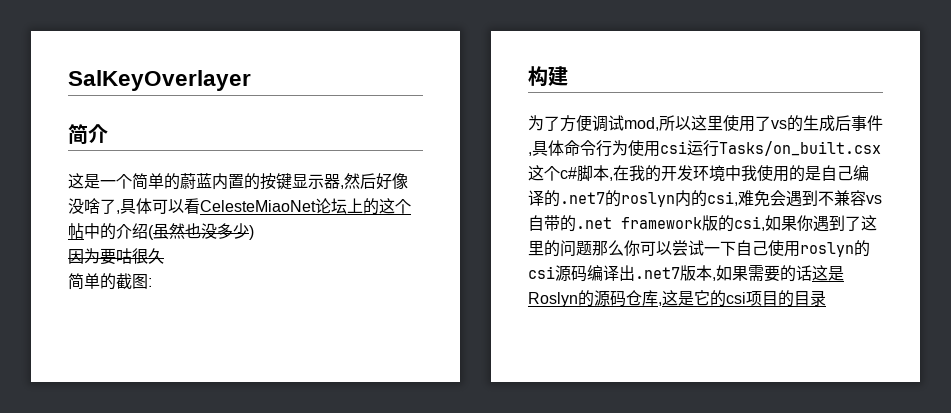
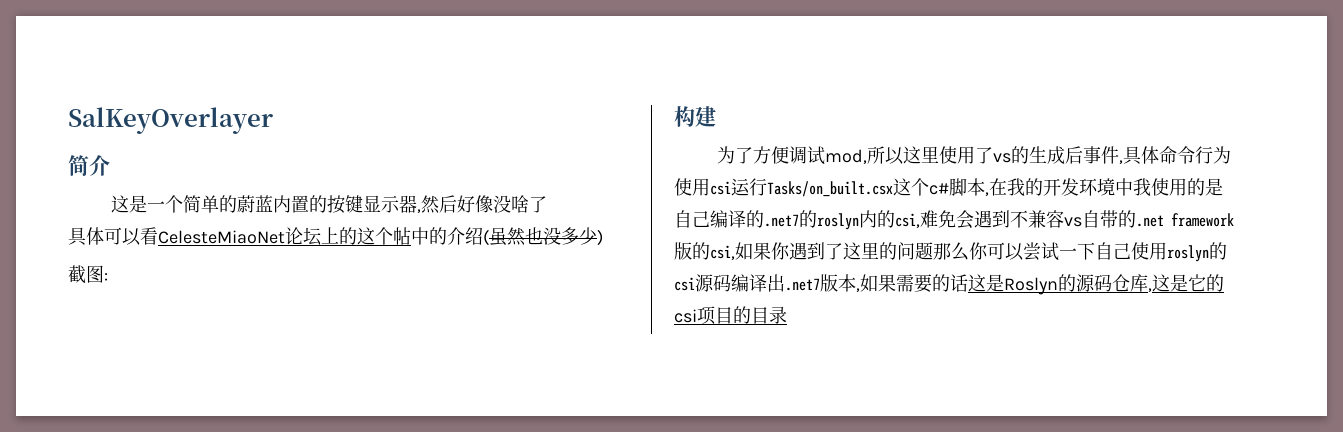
- 这是一个简单的蔚蓝内置的按键显示器,然后好像没啥了,具体可以看CelesteMiaoNet论坛上的这个帖中的介绍(虽然也没多少)
+ 这是一个简单的蔚蓝内置的按键显示器,然后好像没啥了
+ 具体可以看CelesteMiaoNet论坛上的这个帖中的介绍(虽然也没多少)
- 因为要咕很久
- 简单的截图:
+ 截图:

